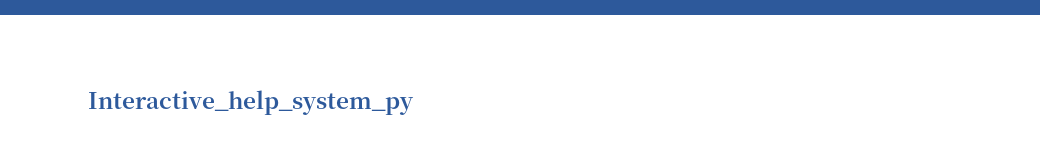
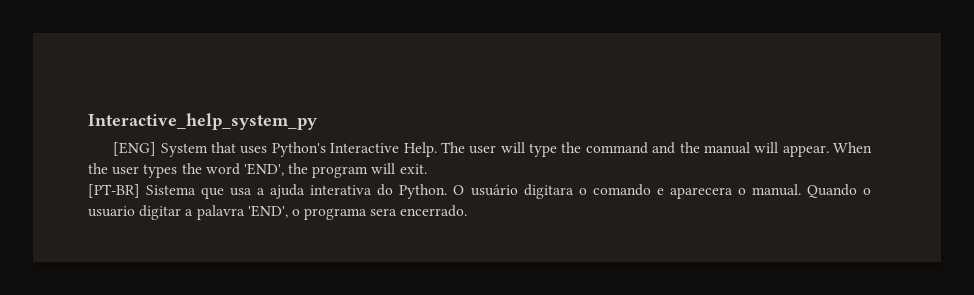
+ [ENG] System that uses Python's Interactive Help. The user will type the command and the manual will appear. When the user types the word 'END', the program will exit.
+ [PT-BR] Sistema que usa a ajuda interativa do Python. O usuário digitara o comando e aparecera o manual. Quando o usuario digitar a palavra 'END', o programa sera encerrado.

